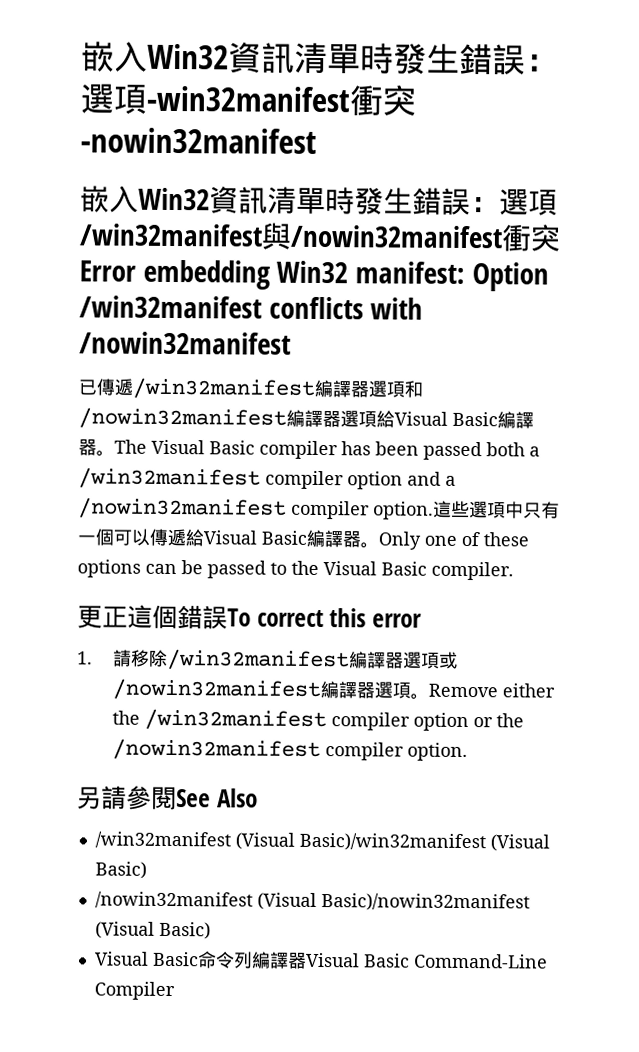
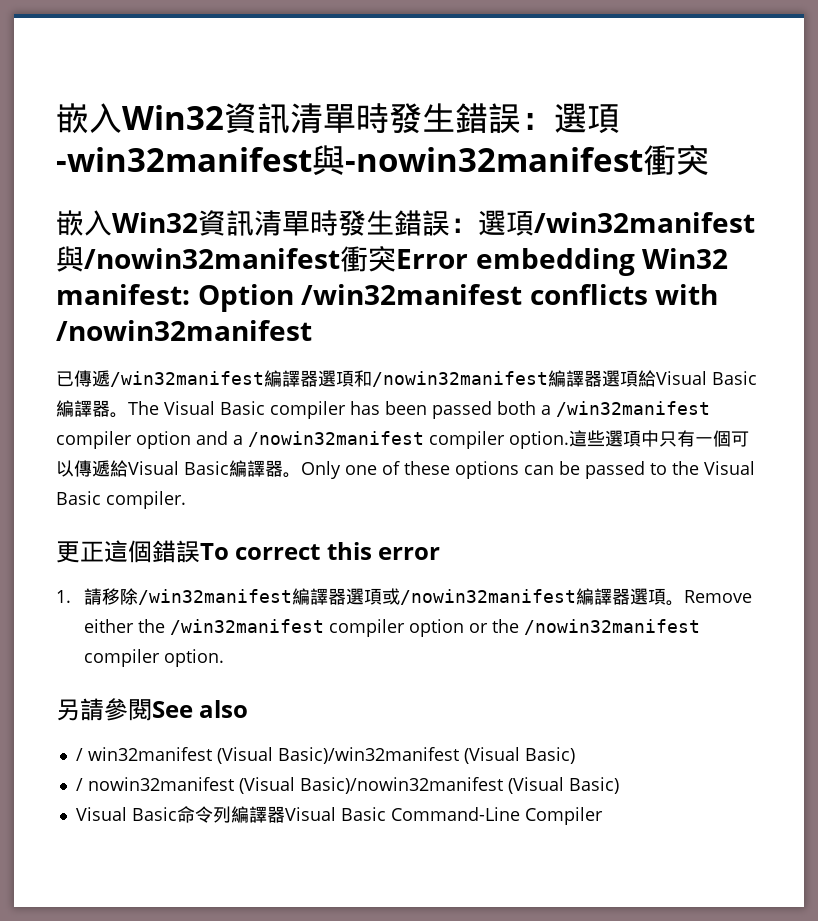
- 嵌入Win32資訊清單時發生錯誤：選項-win32manifest衝突-nowin32manifest
+ 嵌入Win32資訊清單時發生錯誤：選項-win32manifest與-nowin32manifest衝突
- 另請參閱See Also
- /win32manifest (Visual Basic)/win32manifest (Visual Basic)
+ 另請參閱See also
+ / win32manifest (Visual Basic)/win32manifest (Visual Basic)
- /nowin32manifest (Visual Basic)/nowin32manifest (Visual Basic)
+ / nowin32manifest (Visual Basic)/nowin32manifest (Visual Basic)

